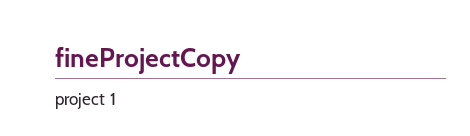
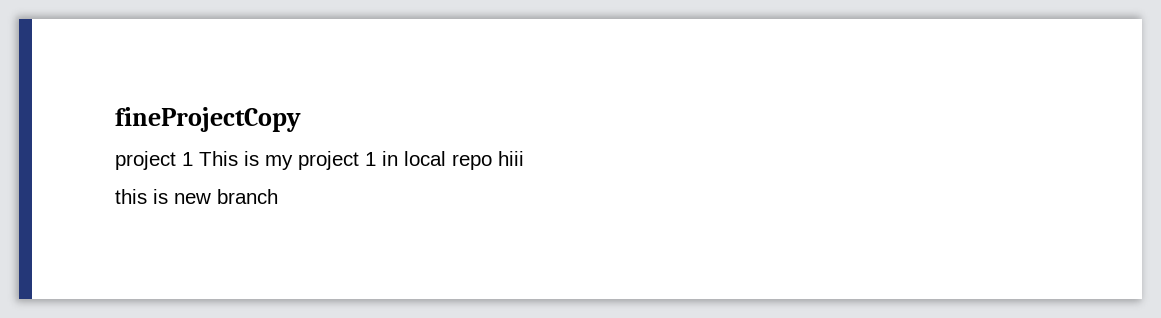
- project 1
+ project 1 This is my project 1 in local repo hiii
+ this is new branch

